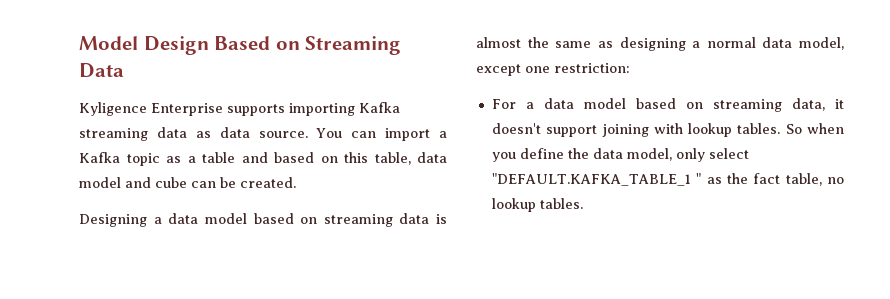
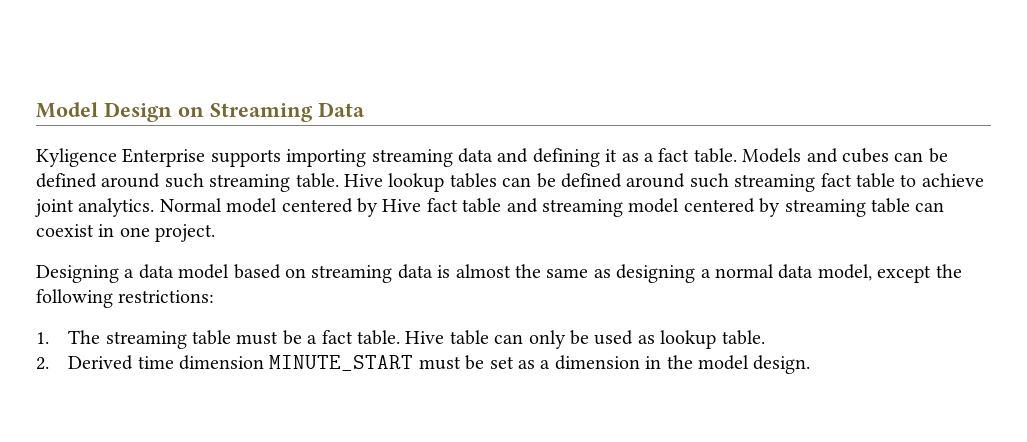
- Model Design Based on Streaming Data
+ Model Design on Streaming Data
- Kyligence Enterprise supports importing Kafka streaming data as data source. You can import a Kafka topic as a table and based on this table, data model and cube can be created.
+ Kyligence Enterprise supports importing streaming data and defining it as a fact table. Models and cubes can be defined around such streaming table. Hive lookup tables can be defined around such streaming fact table to achieve joint analytics. Normal model centered by Hive fact table and streaming model centered by streaming table can coexist in one project.
- Designing a data model based on streaming data is almost the same as designing a normal data model, except one restriction:
- For a data model based on streaming data, it doesn't support joining with lookup tables. So when you define the data model, only select "DEFAULT.KAFKA_TABLE_1 " as the fact table, no lookup tables.
+ Designing a data model based on streaming data is almost the same as designing a normal data model, except the following restrictions:
+ 1. The streaming table must be a fact table. Hive table can only be used as lookup table.
+ 2. Derived time dimension MINUTE_START must be set as a dimension in the model design.

